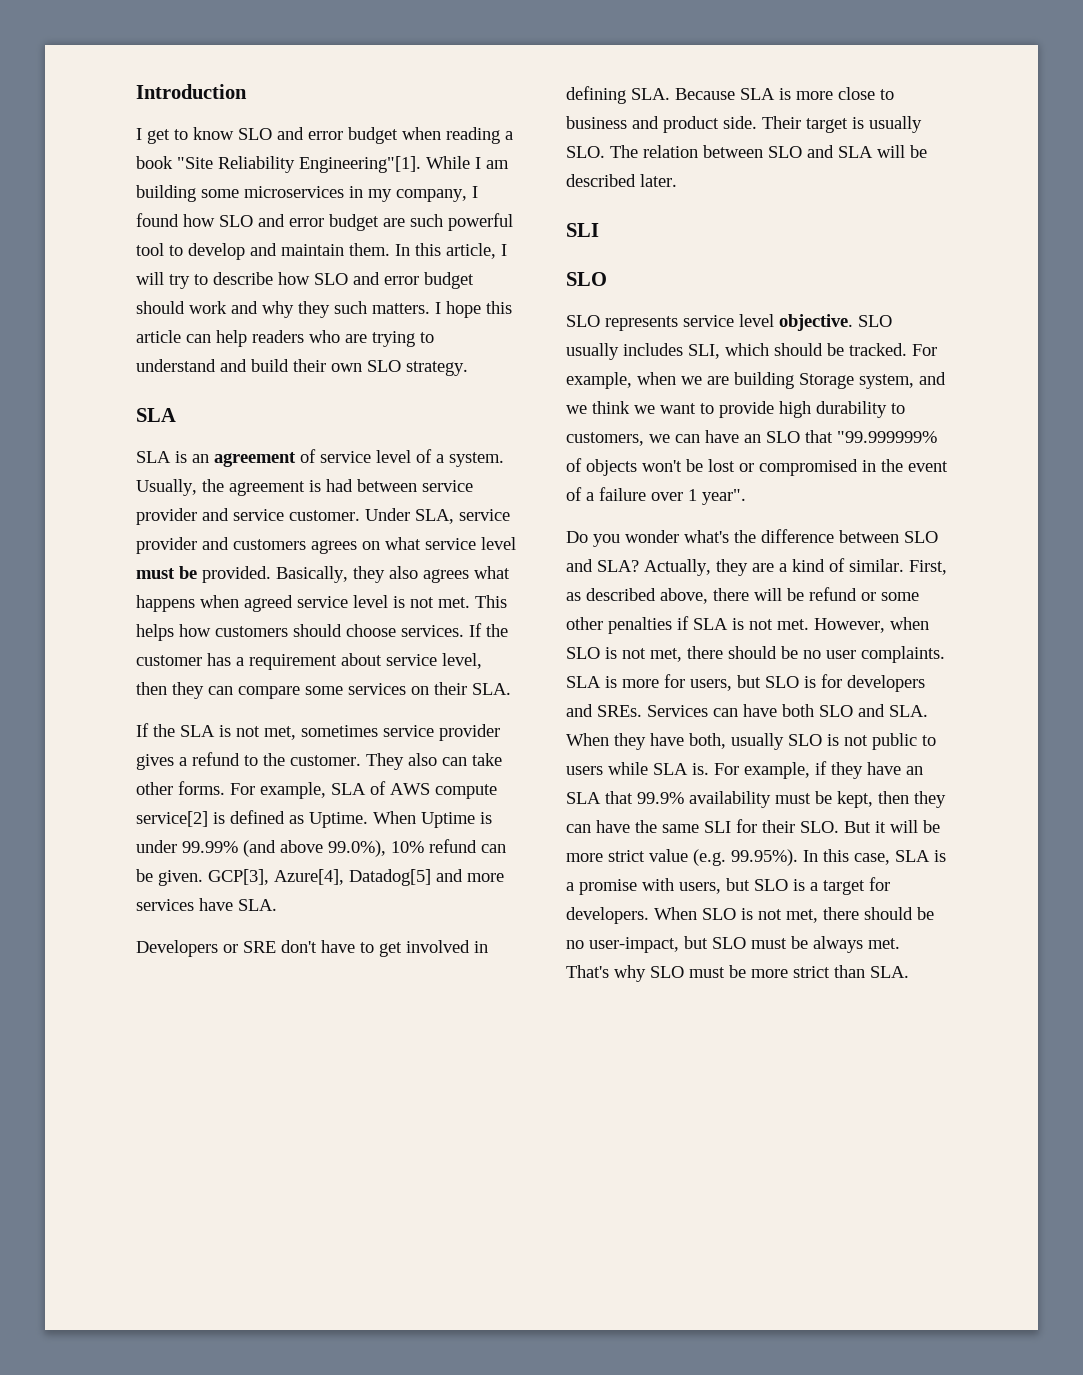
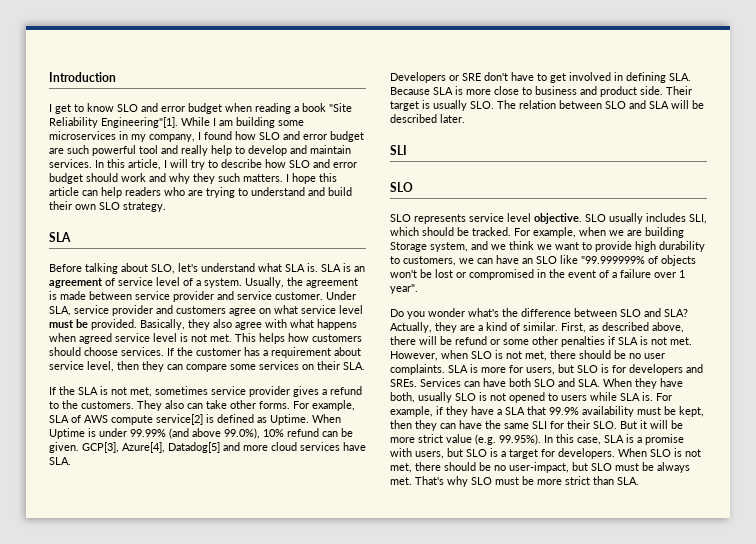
- While I am building some microservices in my company, I found how SLO and error budget are such powerful tool to develop and maintain them.
+ While I am building some microservices in my company, I found how SLO and error budget are such powerful tool and really help to develop and maintain services.
+ Before talking about SLO, let's understand what SLA is.
- Usually, the agreement is had between service provider and service customer.
+ Usually, the agreement is made between service provider and service customer.
- Under SLA, service provider and customers agrees on what service level must be provided.
+ Under SLA, service provider and customers agree on what service level must be provided.
- Basically, they also agrees what happens when agreed service level is not met.
+ Basically, they also agree with what happens when agreed service level is not met.
- If the SLA is not met, sometimes service provider gives a refund to the customer.
+ If the SLA is not met, sometimes service provider gives a refund to the customers.
- GCP[3], Azure[4], Datadog[5] and more services have SLA.
+ GCP[3], Azure[4], Datadog[5] and more cloud services have SLA.
- For example, when we are building Storage system, and we think we want to provide high durability to customers, we can have an SLO that "99.999999% of objects won't be lost or compromised in the event of a failure over 1 year".
+ For example, when we are building Storage system, and we think we want to provide high durability to customers, we can have an SLO like "99.999999% of objects won't be lost or compromised in the event of a failure over 1 year".
- Services can have both SLO and SLA. When they have both, usually SLO is not public to users while SLA is.
+ Services can have both SLO and SLA. When they have both, usually SLO is not opened to users while SLA is.
- For example, if they have an SLA that 99.9% availability must be kept, then they can have the same SLI for their SLO. But it will be more strict value (e.g. 99.95%). In this case, SLA is a promise with users, but SLO is a target for developers.
+ For example, if they have a SLA that 99.9% availability must be kept, then they can have the same SLI for their SLO. But it will be more strict value (e.g. 99.95%). In this case, SLA is a promise with users, but SLO is a target for developers.

